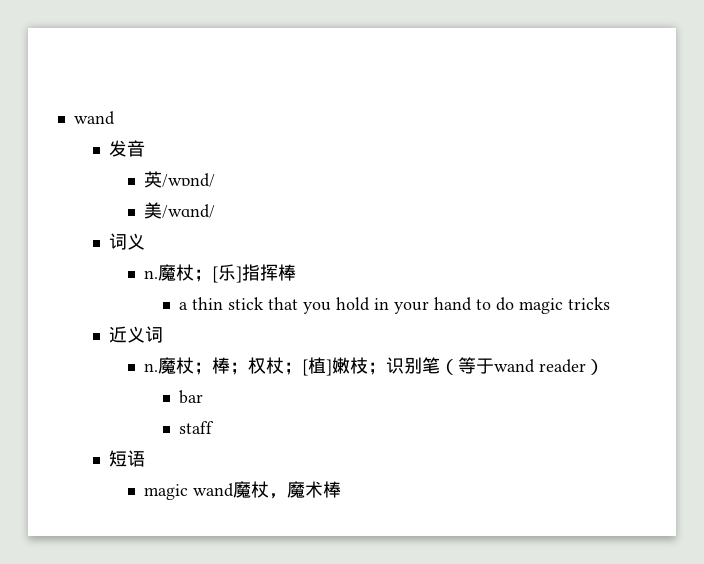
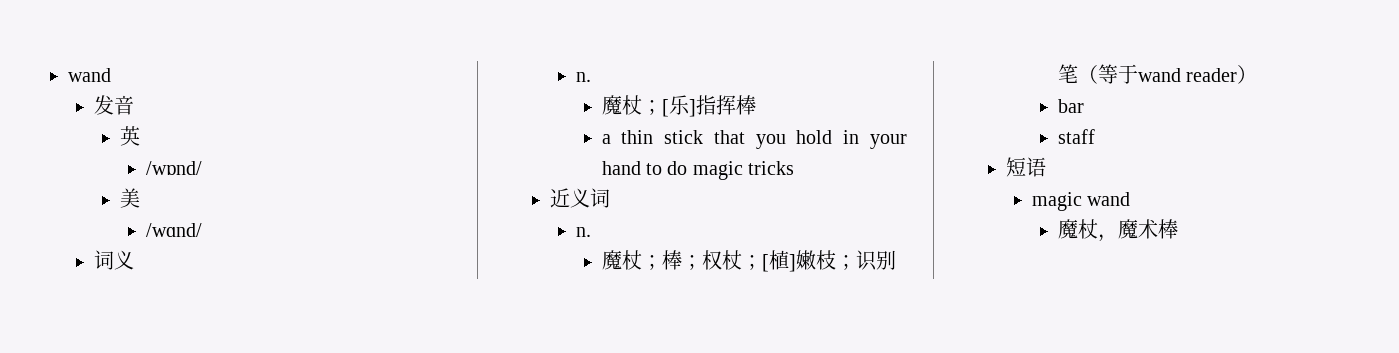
- 英/wɒnd/
+ 英
+ /wɒnd/
- 美/wɑnd/
+ 美
+ /wɑnd/
  词义
- n.魔杖；[乐]指挥棒
+ n.
+ 魔杖；[乐]指挥棒
  近义词
- n.魔杖；棒；权杖；[植]嫩枝；识别笔（等于wand reader）
+ n.
+ 魔杖；棒；权杖；[植]嫩枝；识别笔（等于wand reader）
- magic wand魔杖，魔术棒
+ magic wand
+ 魔杖，魔术棒

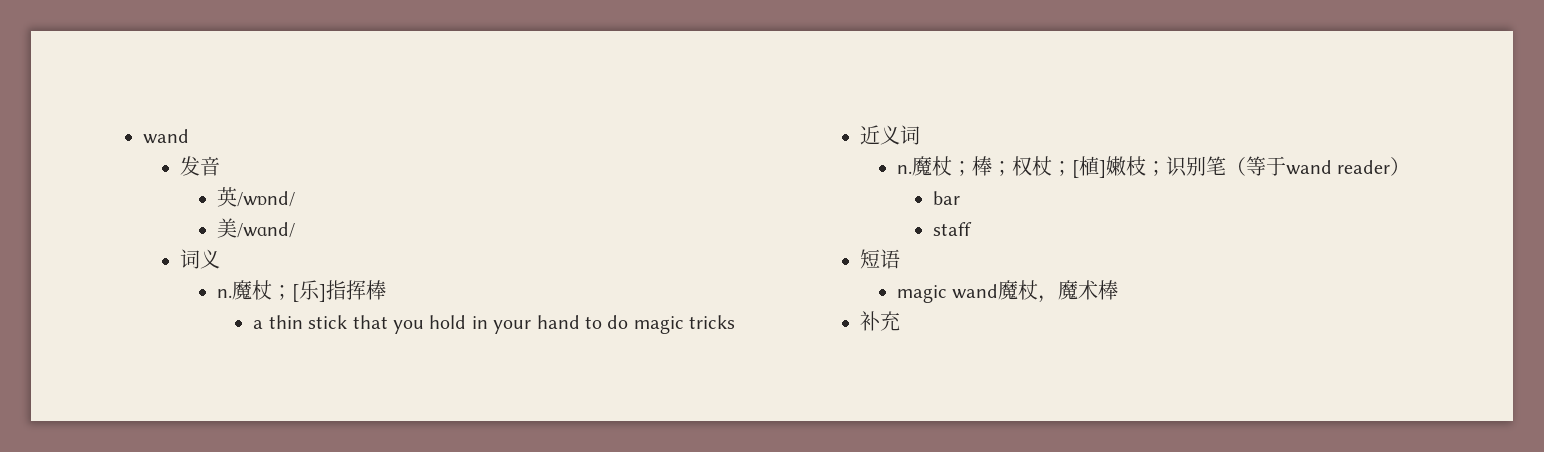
- 英
- /wɒnd/
+ 英/wɒnd/
- 美
- /wɑnd/
+ 美/wɑnd/
  词义
- n.
- 魔杖；[乐]指挥棒
+ n.魔杖；[乐]指挥棒
  近义词
- n.
- 魔杖；棒；权杖；[植]嫩枝；识别笔（等于wand reader）
+ n.魔杖；棒；权杖；[植]嫩枝；识别笔（等于wand reader）
- magic wand
- 魔杖，魔术棒
+ magic wand魔杖，魔术棒
+ 补充

